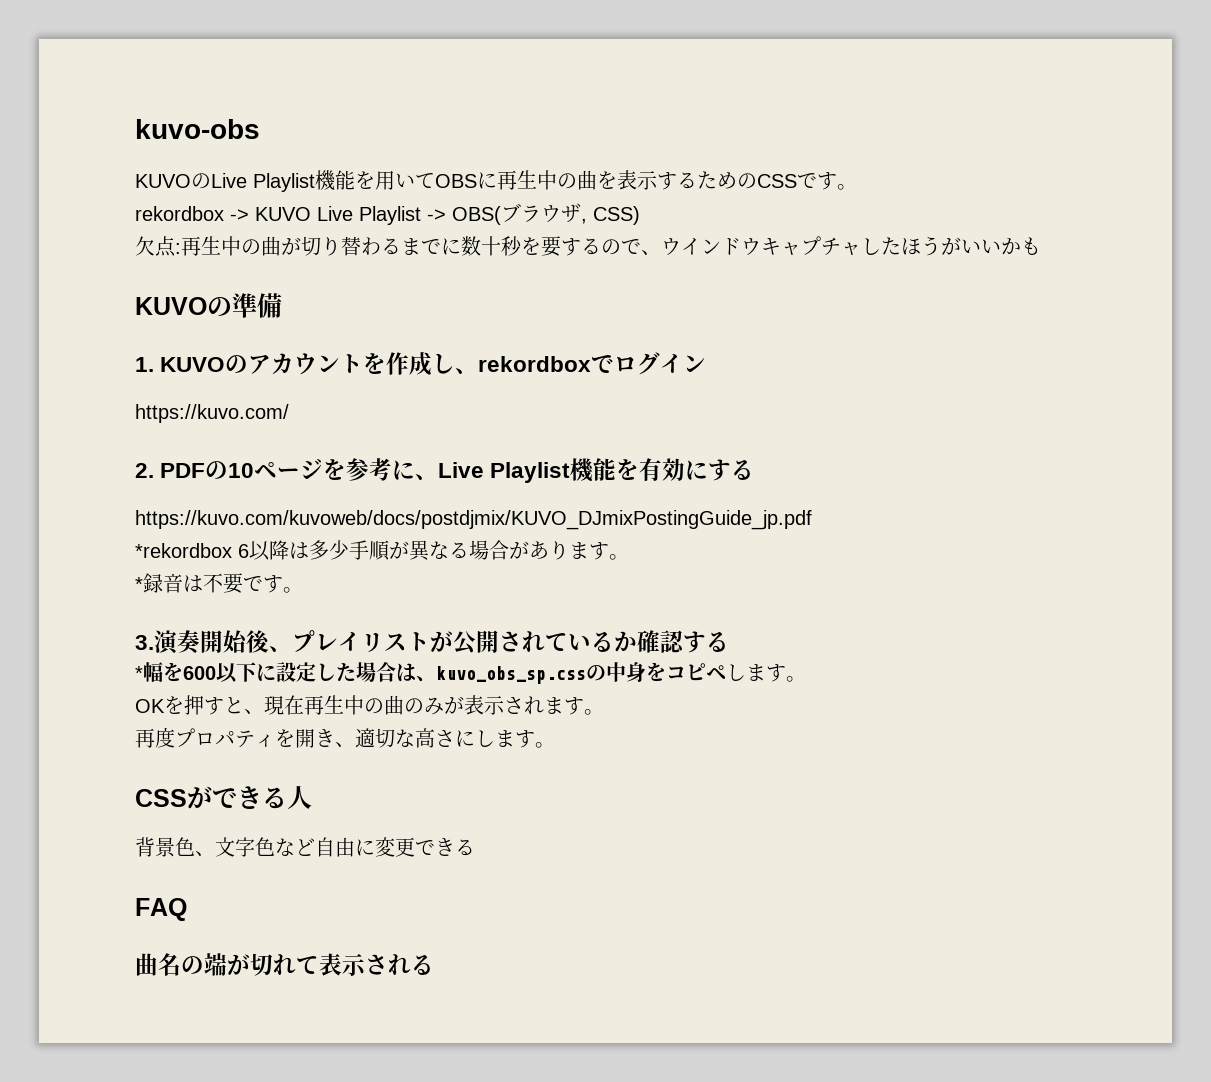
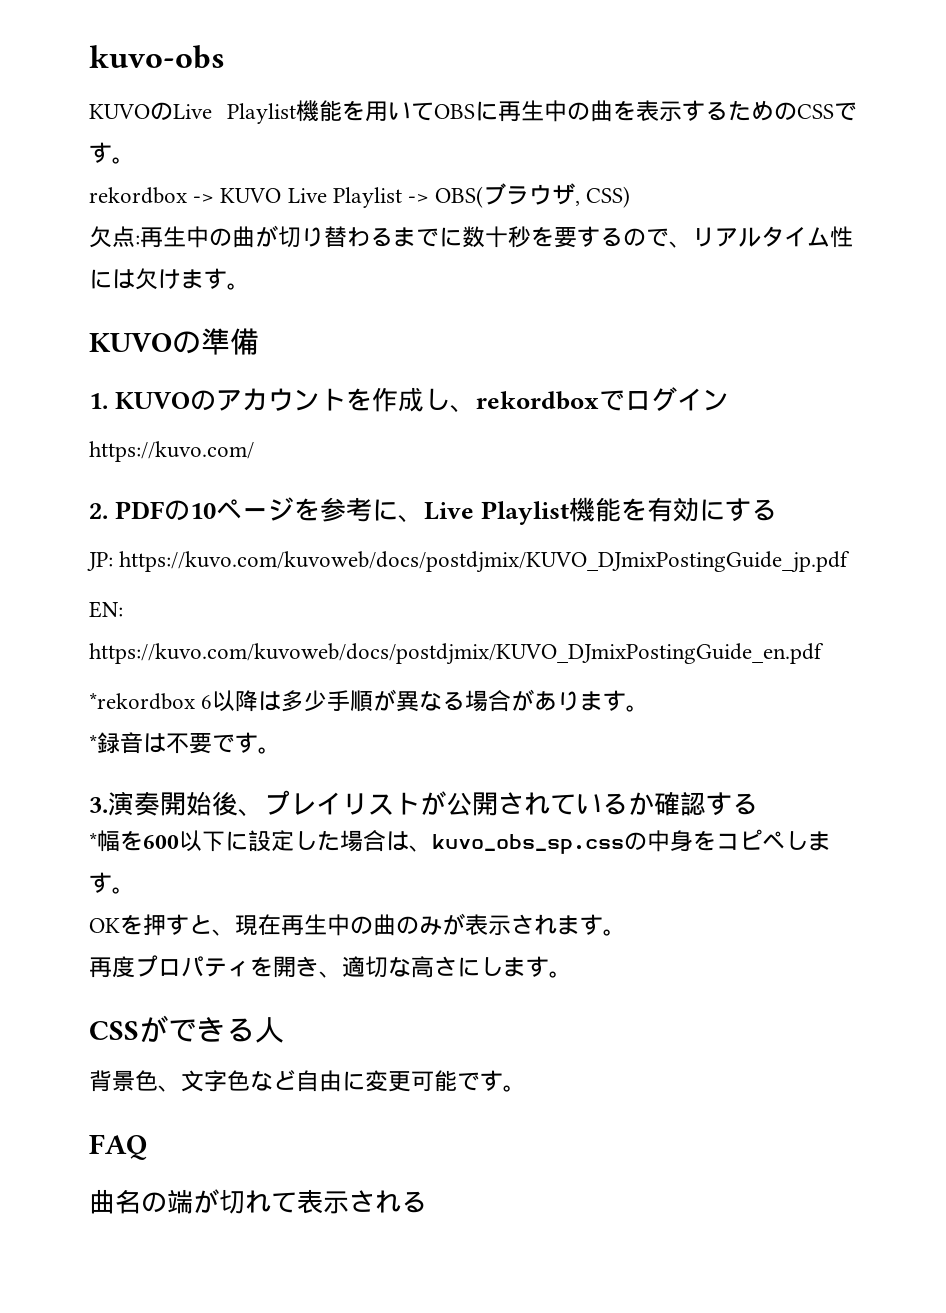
- 欠点:再生中の曲が切り替わるまでに数十秒を要するので、ウインドウキャプチャしたほうがいいかも
+ 欠点:再生中の曲が切り替わるまでに数十秒を要するので、リアルタイム性には欠けます。
- https://kuvo.com/kuvoweb/docs/postdjmix/KUVO_DJmixPostingGuide_jp.pdf
+ JP: https://kuvo.com/kuvoweb/docs/postdjmix/KUVO_DJmixPostingGuide_jp.pdf
+ EN: https://kuvo.com/kuvoweb/docs/postdjmix/KUVO_DJmixPostingGuide_en.pdf
- 背景色、文字色など自由に変更できる
+ 背景色、文字色など自由に変更可能です。

